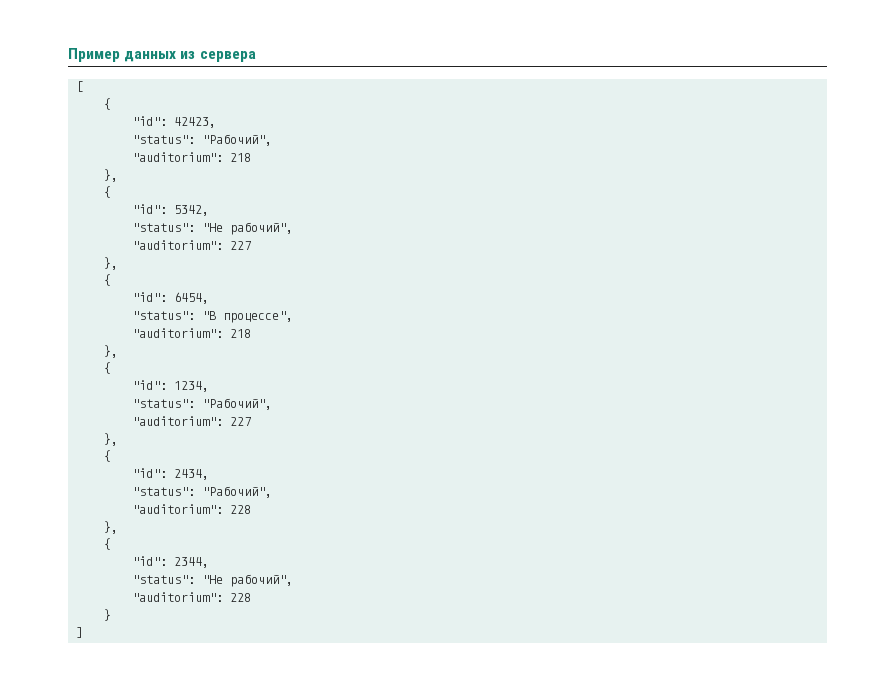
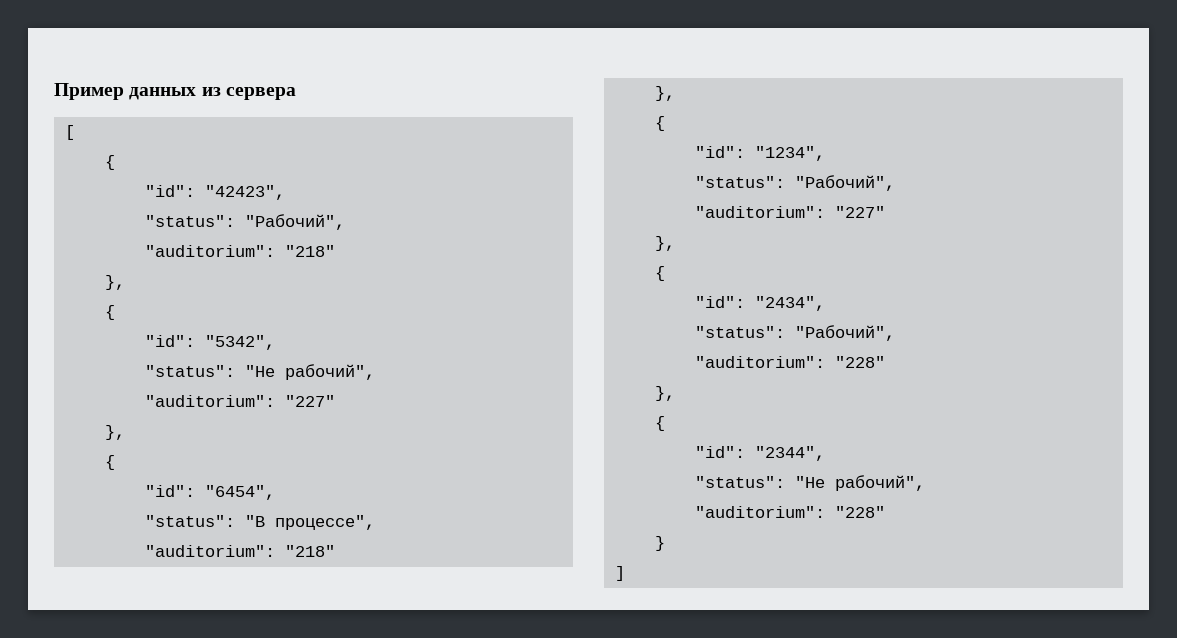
- "id": 42423,
+ "id": "42423",
  "status": "Рабочий",
- "auditorium": 218
+ "auditorium": "218"
  },
  {
- "id": 5342,
+ "id": "5342",
  "status": "Не рабочий",
- "auditorium": 227
+ "auditorium": "227"
  },
  {
- "id": 6454,
+ "id": "6454",
  "status": "В процессе",
- "auditorium": 218
+ "auditorium": "218"
  },
  {
- "id": 1234,
+ "id": "1234",
  "status": "Рабочий",
- "auditorium": 227
+ "auditorium": "227"
  },
  {
- "id": 2434,
+ "id": "2434",
  "status": "Рабочий",
- "auditorium": 228
+ "auditorium": "228"
  },
  {
- "id": 2344,
+ "id": "2344",
  "status": "Не рабочий",
- "auditorium": 228
+ "auditorium": "228"

